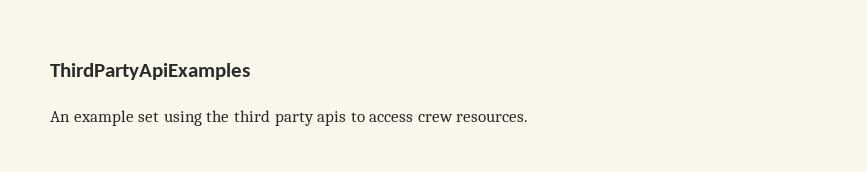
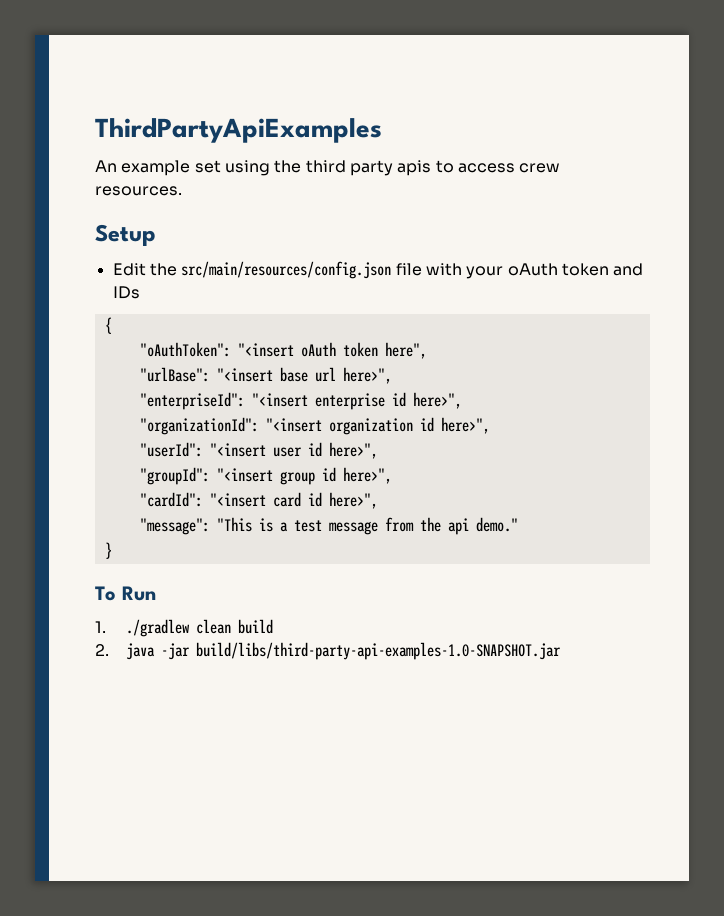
+ Setup
+ Edit the src/main/resources/config.json file with your oAuth token and IDs
+ {
+ "oAuthToken": "<insert oAuth token here",
+ "urlBase": "<insert base url here>",
+ "enterpriseId": "<insert enterprise id here>",
+ "organizationId": "<insert organization id here>",
+ "userId": "<insert user id here>",
+ "groupId": "<insert group id here>",
+ "cardId": "<insert card id here>",
+ "message": "This is a test message from the api demo."
+ }
+ To Run
+ 1. ./gradlew clean build
+ 2. java -jar build/libs/third-party-api-examples-1.0-SNAPSHOT.jar

